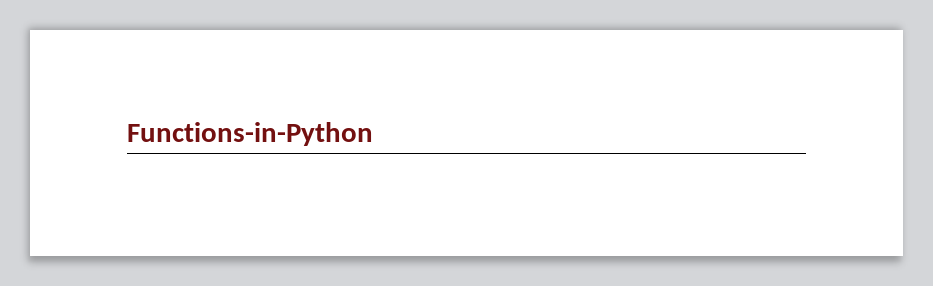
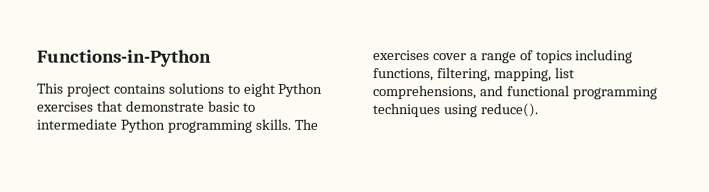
+ This project contains solutions to eight Python exercises that demonstrate basic to intermediate Python programming skills. The exercises cover a range of topics including functions, filtering, mapping, list comprehensions, and functional programming techniques using reduce().

